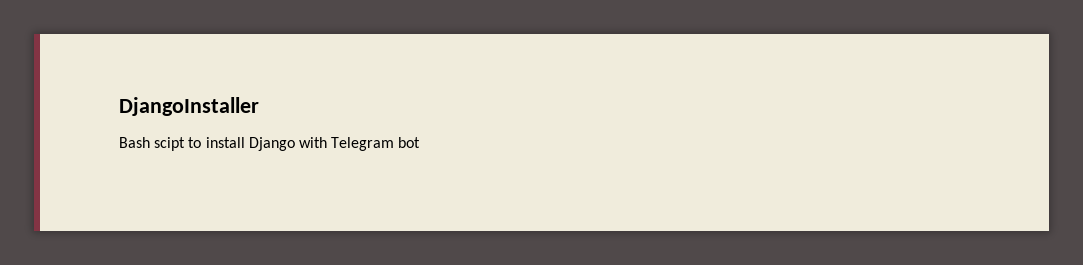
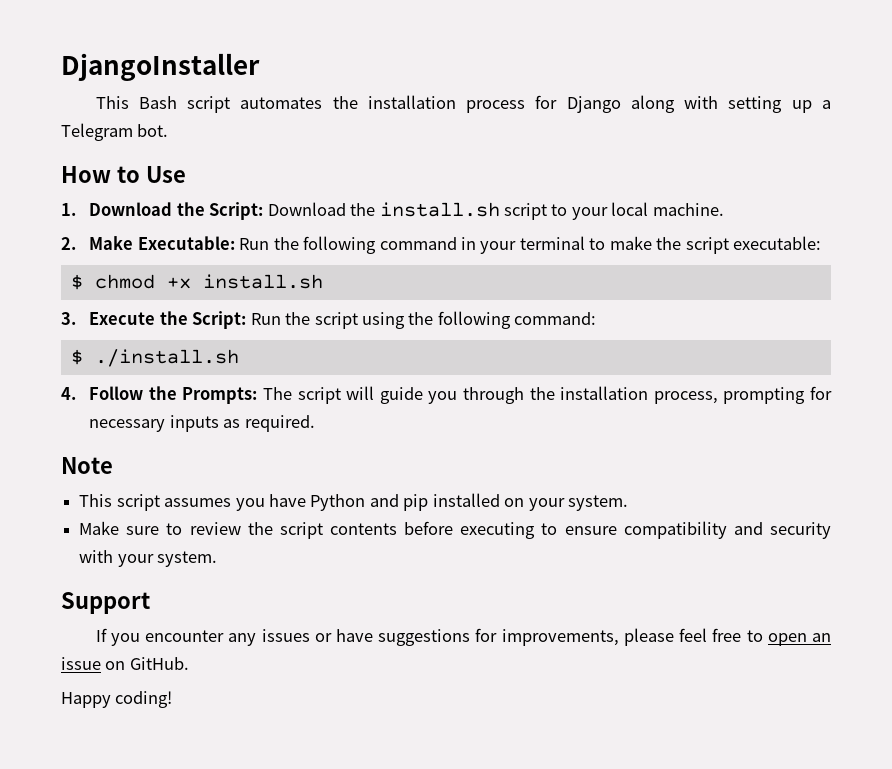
- Bash scipt to install Django with Telegram bot
+ This Bash script automates the installation process for Django along with setting up a Telegram bot.
+ How to Use
+ 1. Download the Script: Download the install.sh script to your local machine.
+ 2. Make Executable: Run the following command in your terminal to make the script executable:
+ $ chmod +x install.sh
+ 3. Execute the Script: Run the script using the following command:
+ $ ./install.sh
+ 4. Follow the Prompts: The script will guide you through the installation process, prompting for necessary inputs as required.
+ Note
+ This script assumes you have Python and pip installed on your system.
+ Make sure to review the script contents before executing to ensure compatibility and security with your system.
+ Support
+ If you encounter any issues or have suggestions for improvements, please feel free to open an issue on GitHub.
+ Happy coding!

